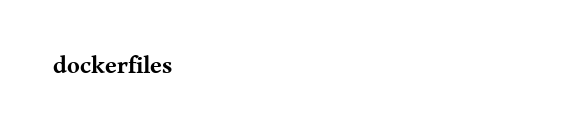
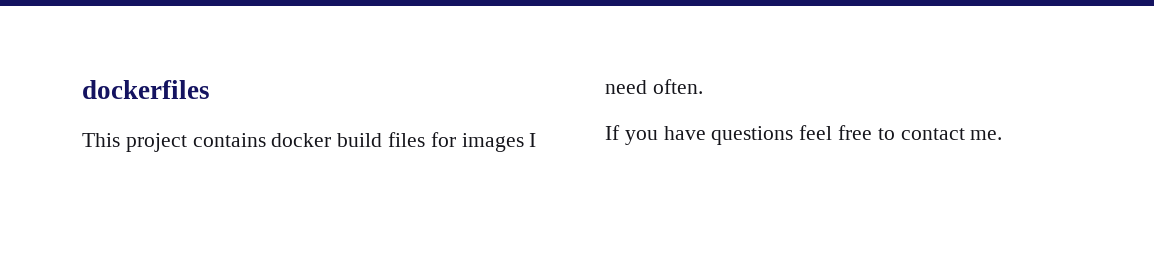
+ This project contains docker build files for images I need often.
+ If you have questions feel free to contact me.

